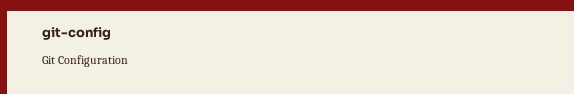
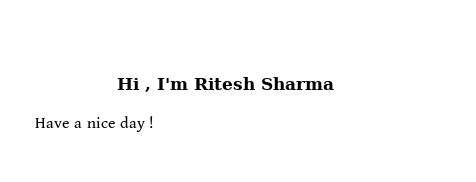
- git-config
- Git Configuration
+ Hi , I'm Ritesh Sharma
+ Have a nice day !

